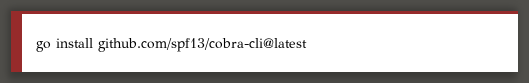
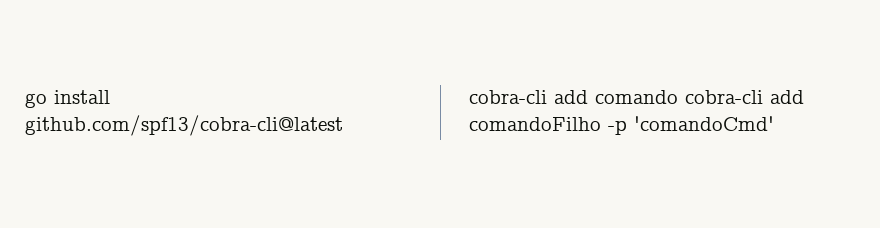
- go install github.com/spf13/cobra-cli@latest
+ go install github.com/spf13/cobra-cli@latest cobra-cli add comando cobra-cli add comandoFilho -p 'comandoCmd'

